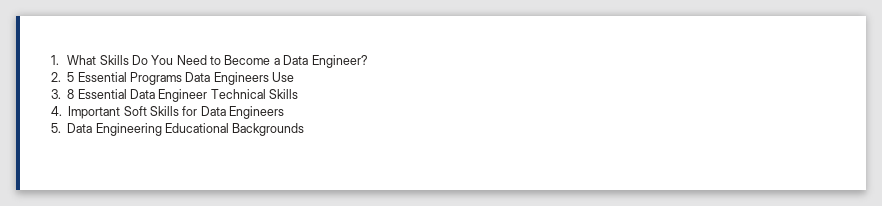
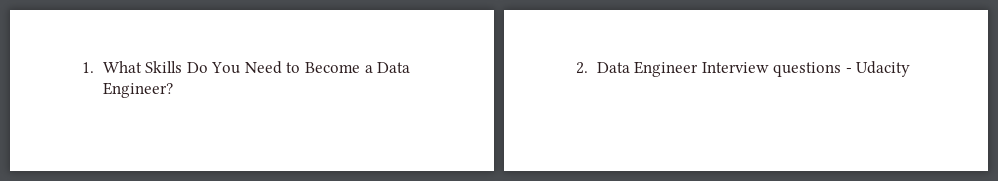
- 2. 5 Essential Programs Data Engineers Use
- 3. 8 Essential Data Engineer Technical Skills
- 4. Important Soft Skills for Data Engineers
- 5. Data Engineering Educational Backgrounds
+ 2. Data Engineer Interview questions - Udacity

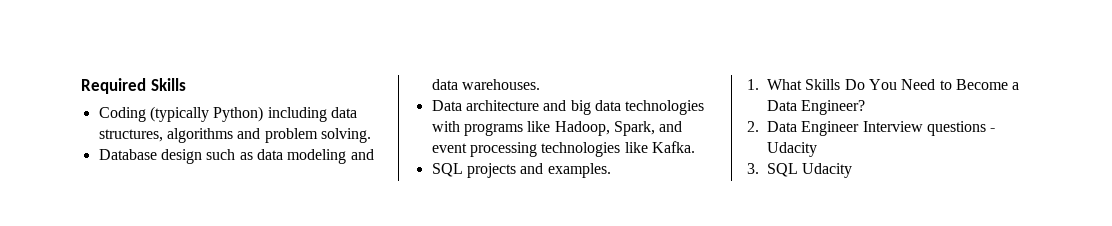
+ Required Skills
+ Coding (typically Python) including data structures, algorithms and problem solving.
+ Database design such as data modeling and data warehouses.
+ Data architecture and big data technologies with programs like Hadoop, Spark, and event processing technologies like Kafka.
+ SQL projects and examples.
+ 3. SQL Udacity

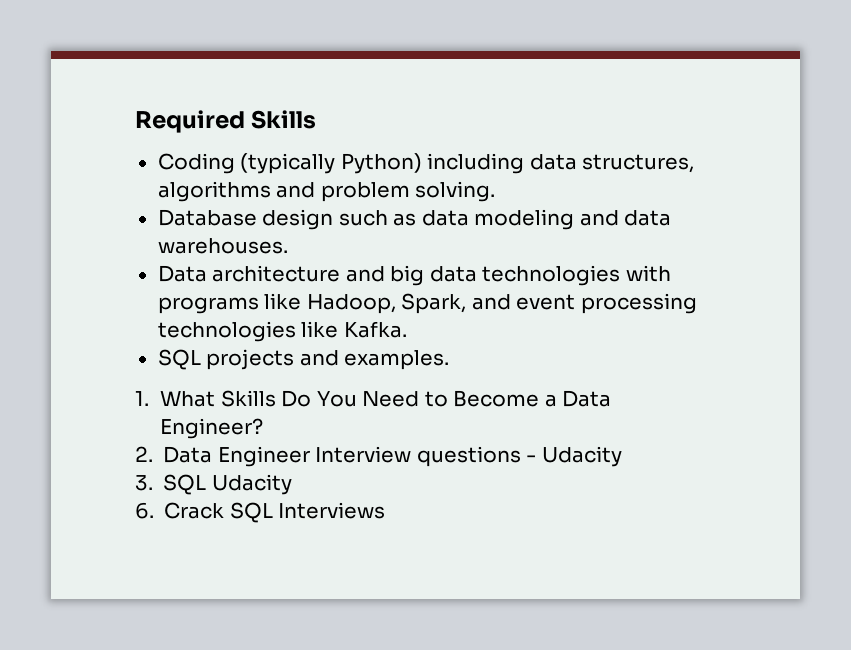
+ 6. Crack SQL Interviews

